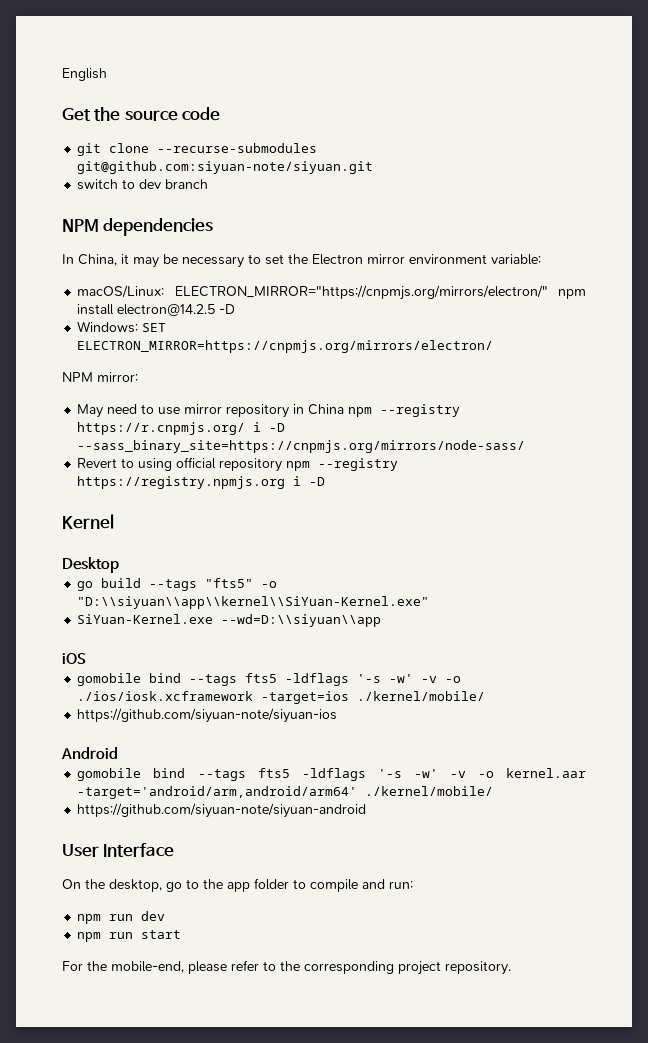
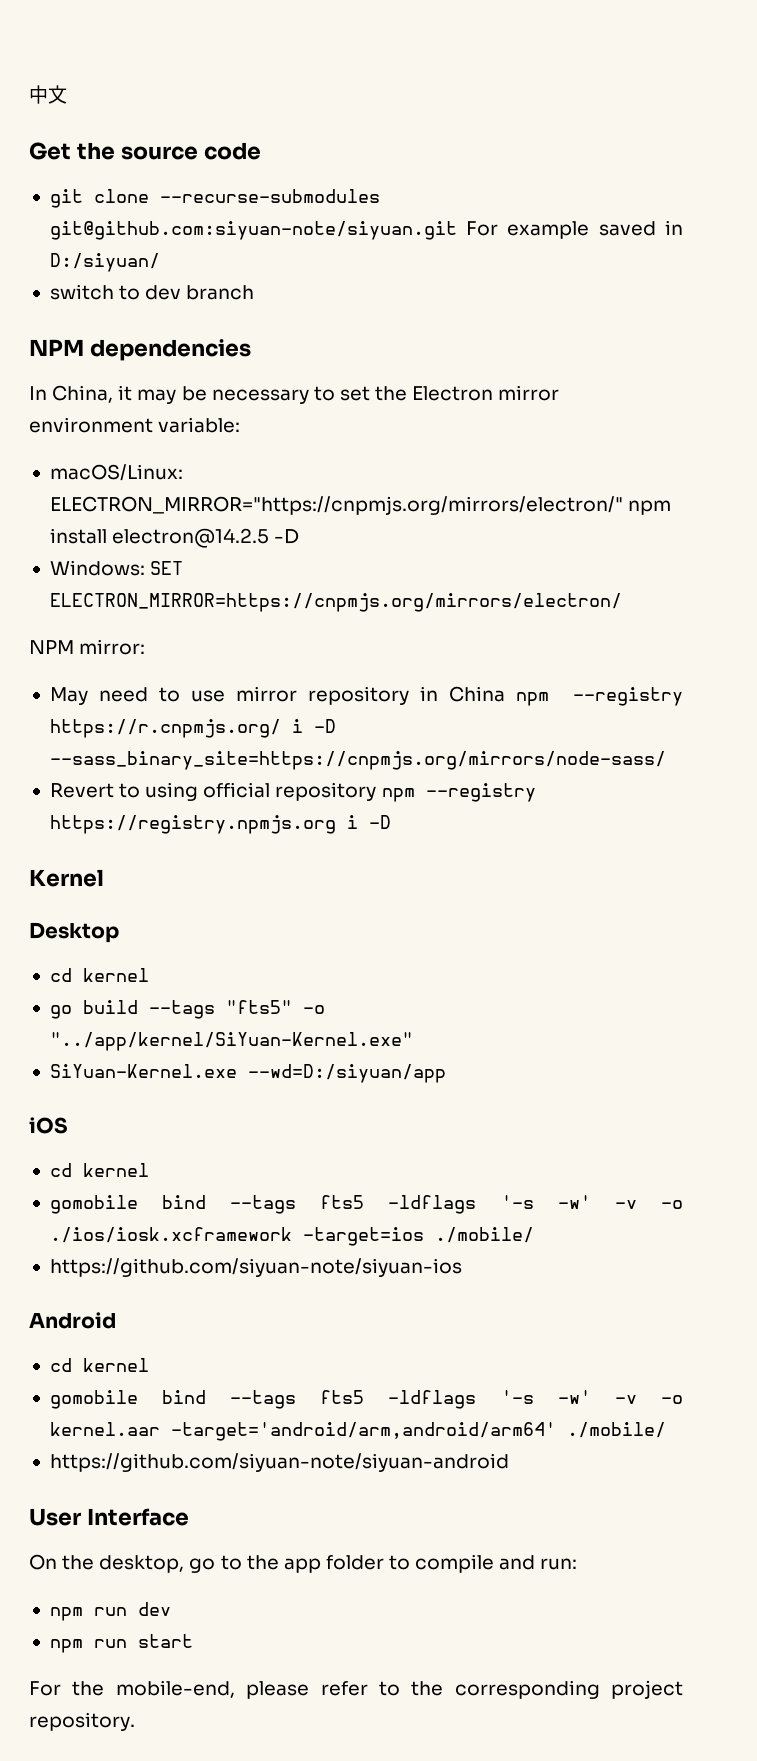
- English
+ 中文
- git clone --recurse-submodules git@github.com:siyuan-note/siyuan.git
+ git clone --recurse-submodules git@github.com:siyuan-note/siyuan.git For example saved in D:/siyuan/
  Desktop
+ cd kernel
- go build --tags "fts5" -o "D:\\siyuan\\app\\kernel\\SiYuan-Kernel.exe"
+ go build --tags "fts5" -o "../app/kernel/SiYuan-Kernel.exe"
- SiYuan-Kernel.exe --wd=D:\\siyuan\\app
+ SiYuan-Kernel.exe --wd=D:/siyuan/app
  iOS
+ cd kernel
- gomobile bind --tags fts5 -ldflags '-s -w' -v -o ./ios/iosk.xcframework -target=ios ./kernel/mobile/
+ gomobile bind --tags fts5 -ldflags '-s -w' -v -o ./ios/iosk.xcframework -target=ios ./mobile/
  Android
+ cd kernel
- gomobile bind --tags fts5 -ldflags '-s -w' -v -o kernel.aar -target='android/arm,android/arm64' ./kernel/mobile/
+ gomobile bind --tags fts5 -ldflags '-s -w' -v -o kernel.aar -target='android/arm,android/arm64' ./mobile/

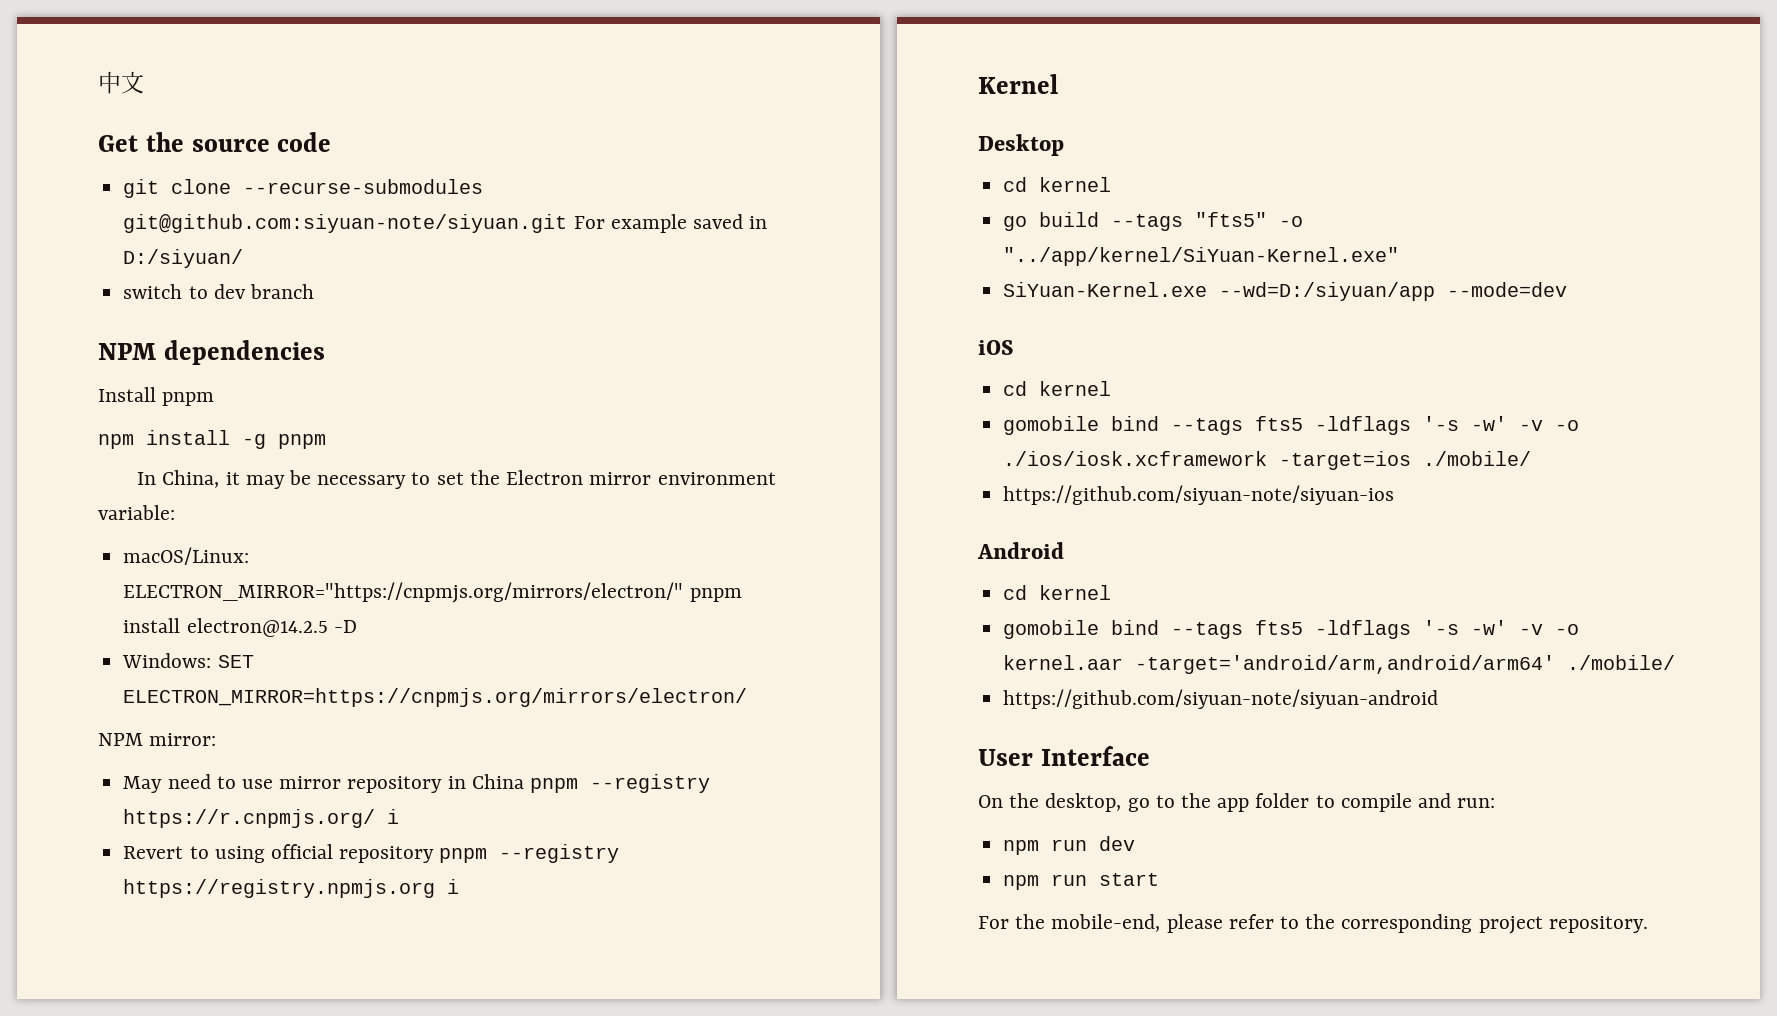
+ Install pnpm
+ npm install -g pnpm
- macOS/Linux: ELECTRON_MIRROR="https://cnpmjs.org/mirrors/electron/" npm install electron@14.2.5 -D
+ macOS/Linux: ELECTRON_MIRROR="https://cnpmjs.org/mirrors/electron/" pnpm install electron@14.2.5 -D
- May need to use mirror repository in China npm --registry https://r.cnpmjs.org/ i -D --sass_binary_site=https://cnpmjs.org/mirrors/node-sass/
+ May need to use mirror repository in China pnpm --registry https://r.cnpmjs.org/ i
- Revert to using official repository npm --registry https://registry.npmjs.org i -D
+ Revert to using official repository pnpm --registry https://registry.npmjs.org i
- SiYuan-Kernel.exe --wd=D:/siyuan/app
+ SiYuan-Kernel.exe --wd=D:/siyuan/app --mode=dev

